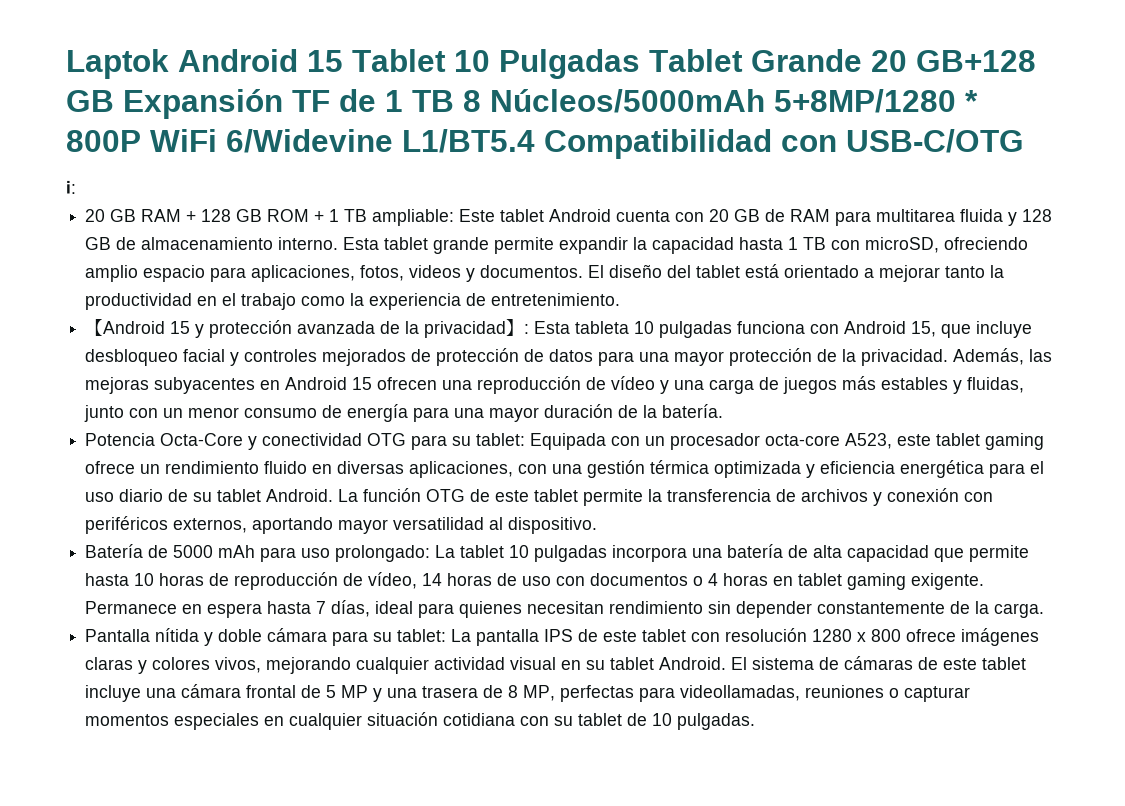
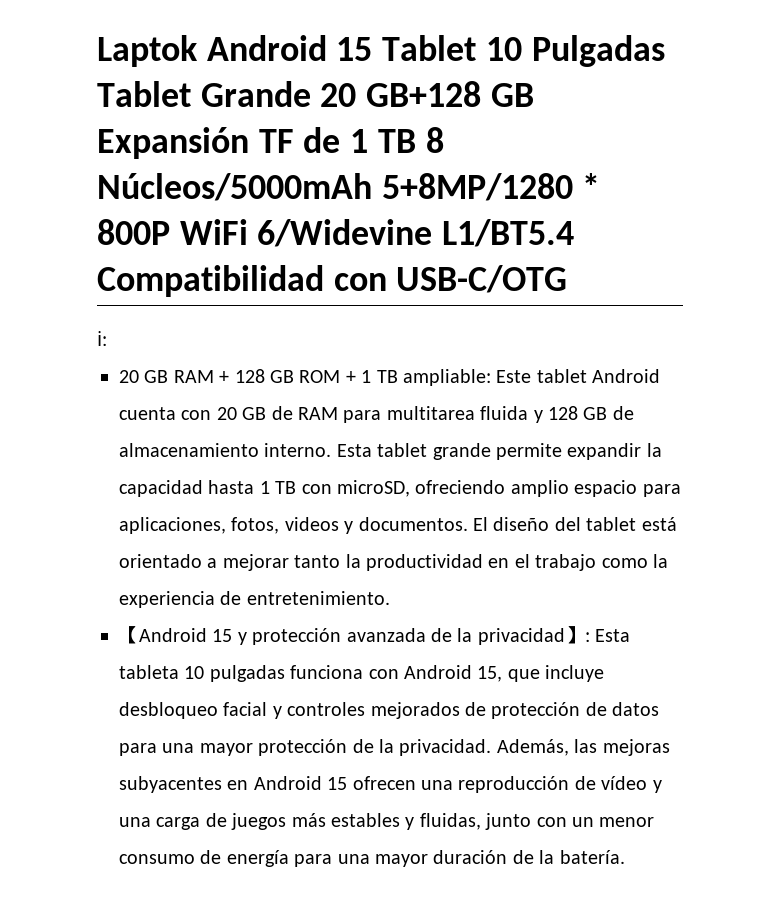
- Potencia Octa-Core y conectividad OTG para su tablet: Equipada con un procesador octa-core A523, este tablet gaming ofrece un rendimiento fluido en diversas aplicaciones, con una gestión térmica optimizada y eficiencia energética para el uso diario de su tablet Android. La función OTG de este tablet permite la transferencia de archivos y conexión con periféricos externos, aportando mayor versatilidad al dispositivo.
- Batería de 5000 mAh para uso prolongado: La tablet 10 pulgadas incorpora una batería de alta capacidad que permite hasta 10 horas de reproducción de vídeo, 14 horas de uso con documentos o 4 horas en tablet gaming exigente. Permanece en espera hasta 7 días, ideal para quienes necesitan rendimiento sin depender constantemente de la carga.
- Pantalla nítida y doble cámara para su tablet: La pantalla IPS de este tablet con resolución 1280 x 800 ofrece imágenes claras y colores vivos, mejorando cualquier actividad visual en su tablet Android. El sistema de cámaras de este tablet incluye una cámara frontal de 5 MP y una trasera de 8 MP, perfectas para videollamadas, reuniones o capturar momentos especiales en cualquier situación cotidiana con su tablet de 10 pulgadas.

